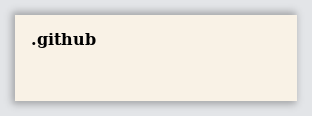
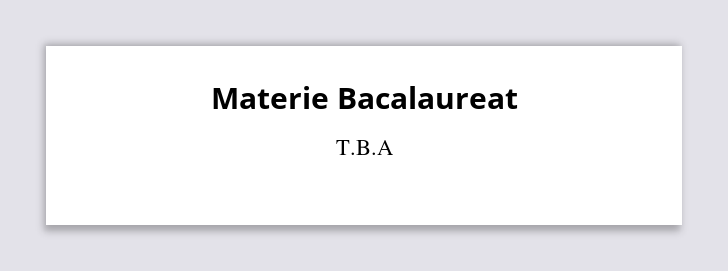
- .github
+ Materie Bacalaureat
+ T.B.A

